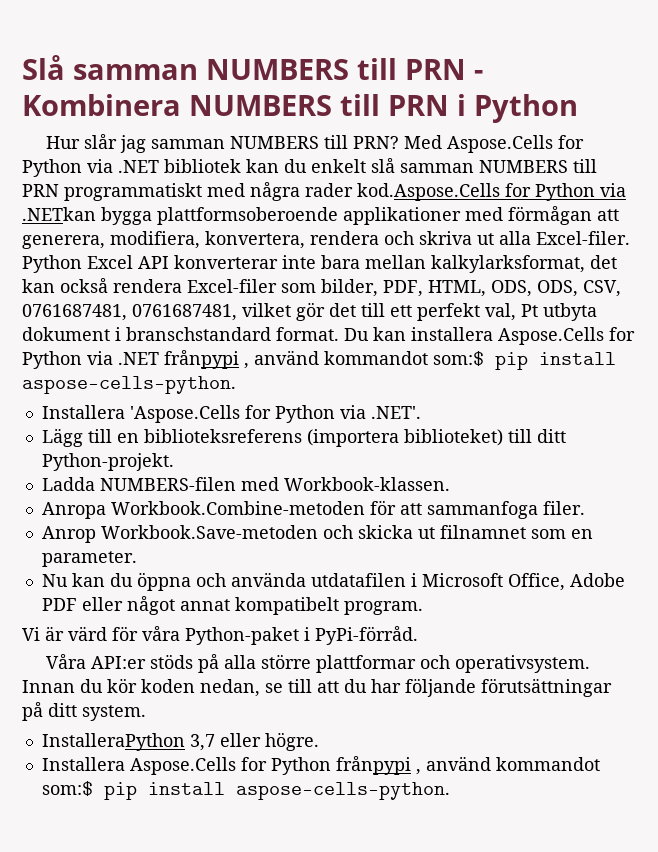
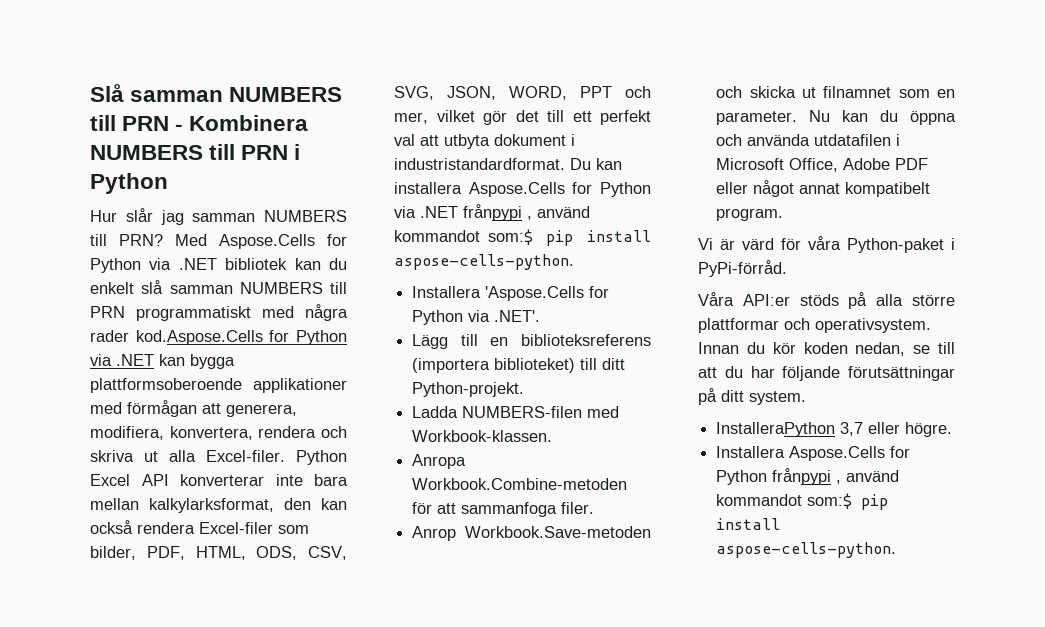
- Med Aspose.Cells for Python via .NET bibliotek kan du enkelt slå samman NUMBERS till PRN programmatiskt med några rader kod.Aspose.Cells for Python via .NETkan bygga plattformsoberoende applikationer med förmågan att generera, modifiera, konvertera, rendera och skriva ut alla Excel-filer.
+ Med Aspose.Cells for Python via .NET bibliotek kan du enkelt slå samman NUMBERS till PRN programmatiskt med några rader kod.Aspose.Cells for Python via .NET kan bygga plattformsoberoende applikationer med förmågan att generera, modifiera, konvertera, rendera och skriva ut alla Excel-filer.
- Python Excel API konverterar inte bara mellan kalkylarksformat, det kan också rendera Excel-filer som bilder, PDF, HTML, ODS, ODS, CSV, 0761687481, 0761687481, vilket gör det till ett perfekt val, Pt utbyta dokument i branschstandard format.
+ Python Excel API konverterar inte bara mellan kalkylarksformat, den kan också rendera Excel-filer som bilder, PDF, HTML, ODS, CSV, SVG, JSON, WORD, PPT och mer, vilket gör det till ett perfekt val att utbyta dokument i industristandardformat.
- Anrop Workbook.Save-metoden och skicka ut filnamnet som en parameter.
- Nu kan du öppna och använda utdatafilen i Microsoft Office, Adobe PDF eller något annat kompatibelt program.
+ Anrop Workbook.Save-metoden och skicka ut filnamnet som en parameter. Nu kan du öppna och använda utdatafilen i Microsoft Office, Adobe PDF eller något annat kompatibelt program.

